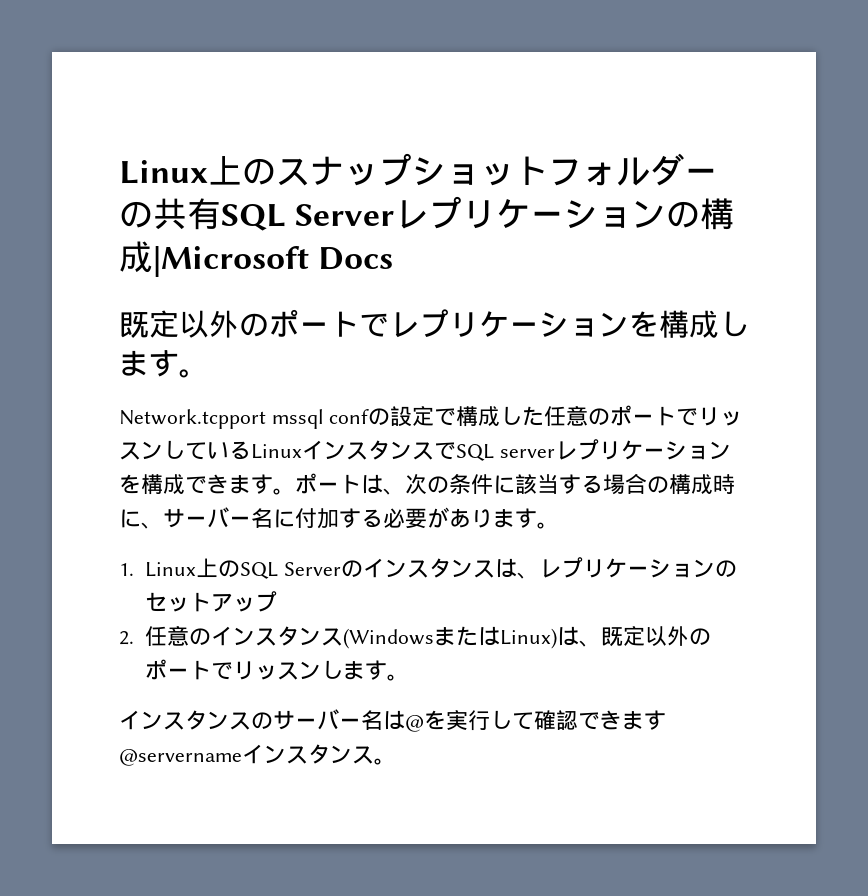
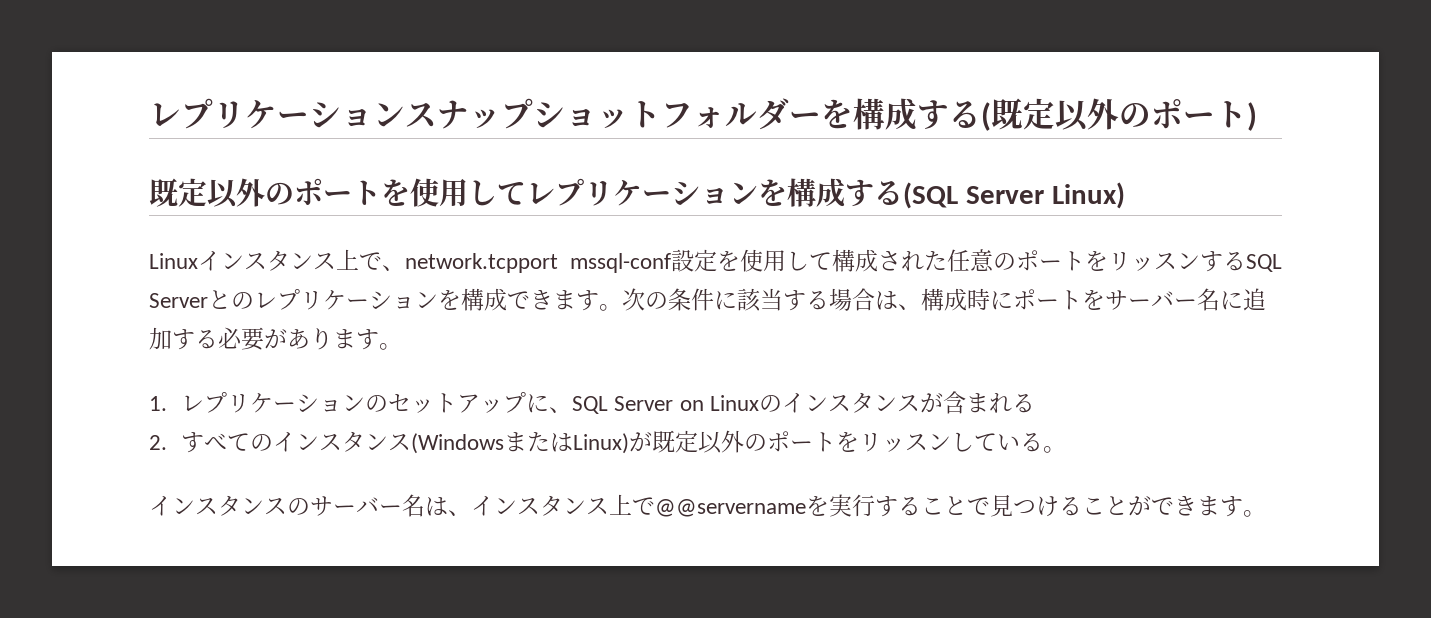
- Linux上のスナップショットフォルダーの共有SQL Serverレプリケーションの構成|Microsoft Docs
- 既定以外のポートでレプリケーションを構成します。
- Network.tcpport mssql confの設定で構成した任意のポートでリッスンしているLinuxインスタンスでSQL serverレプリケーションを構成できます。
+ レプリケーションスナップショットフォルダーを構成する(既定以外のポート)
+ 既定以外のポートを使用してレプリケーションを構成する(SQL Server Linux)
+ Linuxインスタンス上で、network.tcpport mssql-conf設定を使用して構成された任意のポートをリッスンするSQL Serverとのレプリケーションを構成できます。
- ポートは、次の条件に該当する場合の構成時に、サーバー名に付加する必要があります。
+ 次の条件に該当する場合は、構成時にポートをサーバー名に追加する必要があります。
- 1. Linux上のSQL Serverのインスタンスは、レプリケーションのセットアップ
+ 1.レプリケーションのセットアップに、SQL Server on Linuxのインスタンスが含まれる
- 2.任意のインスタンス(WindowsまたはLinux)は、既定以外のポートでリッスンします。
+ 2.すべてのインスタンス(WindowsまたはLinux)が既定以外のポートをリッスンしている。
- インスタンスのサーバー名は@を実行して確認できます@servernameインスタンス。
+ インスタンスのサーバー名は、インスタンス上で@@servernameを実行することで見つけることができます。

